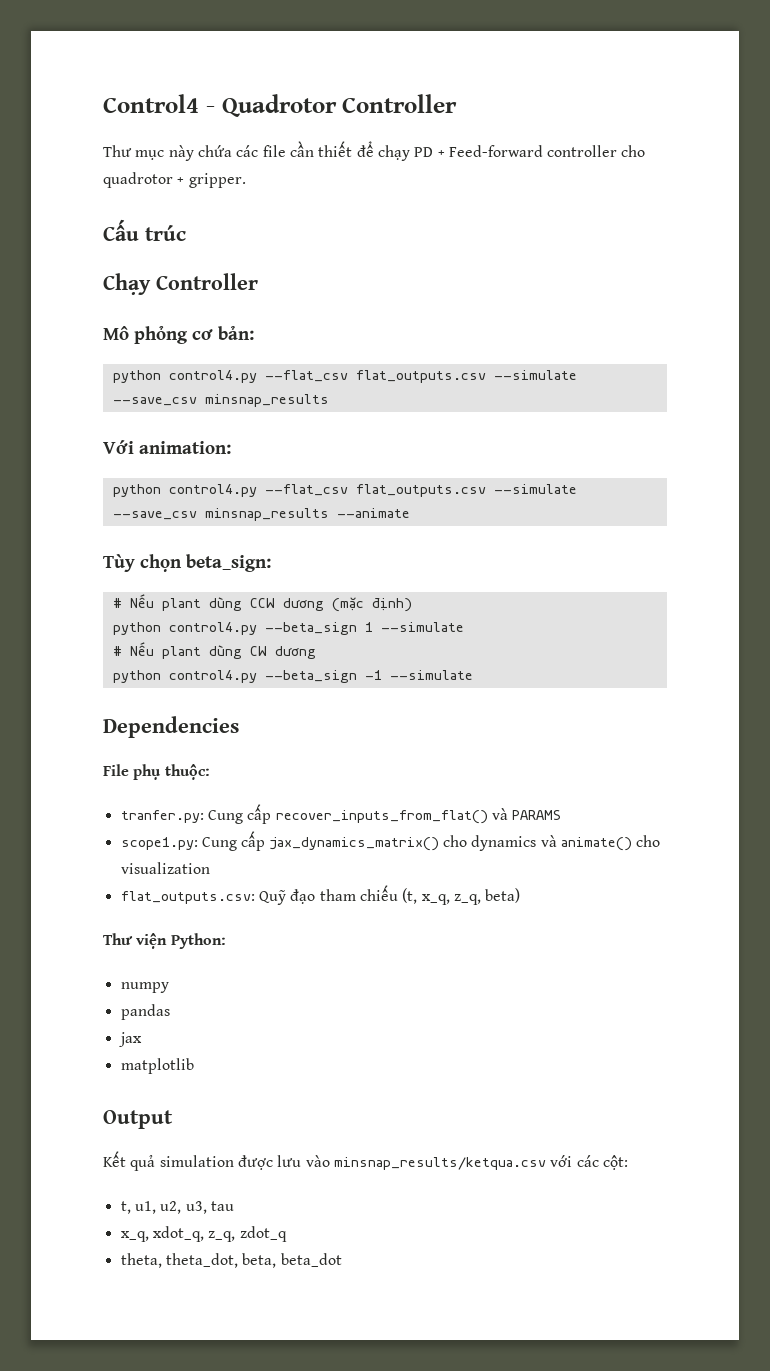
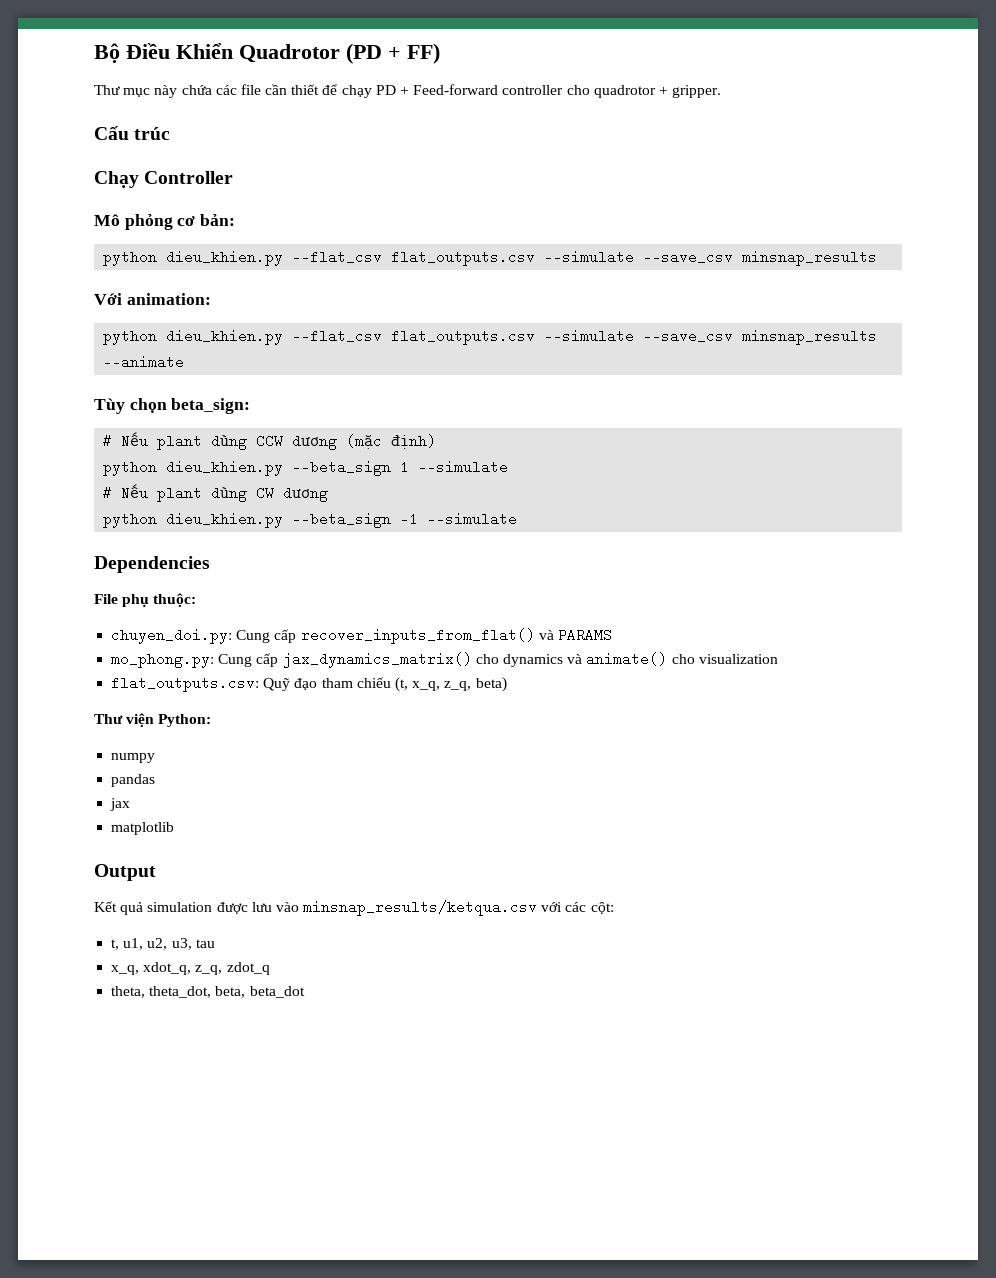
- Control4 - Quadrotor Controller
+ Bộ Điều Khiển Quadrotor (PD + FF)
  Mô phỏng cơ bản:
- python control4.py --flat_csv flat_outputs.csv --simulate --save_csv minsnap_results
+ python dieu_khien.py --flat_csv flat_outputs.csv --simulate --save_csv minsnap_results
- python control4.py --flat_csv flat_outputs.csv --simulate --save_csv minsnap_results --animate
+ python dieu_khien.py --flat_csv flat_outputs.csv --simulate --save_csv minsnap_results --animate
- python control4.py --beta_sign 1 --simulate
+ python dieu_khien.py --beta_sign 1 --simulate
- python control4.py --beta_sign -1 --simulate
+ python dieu_khien.py --beta_sign -1 --simulate
- tranfer.py: Cung cấp recover_inputs_from_flat() và PARAMS
+ chuyen_doi.py: Cung cấp recover_inputs_from_flat() và PARAMS
- scope1.py: Cung cấp jax_dynamics_matrix() cho dynamics và animate() cho visualization
+ mo_phong.py: Cung cấp jax_dynamics_matrix() cho dynamics và animate() cho visualization

